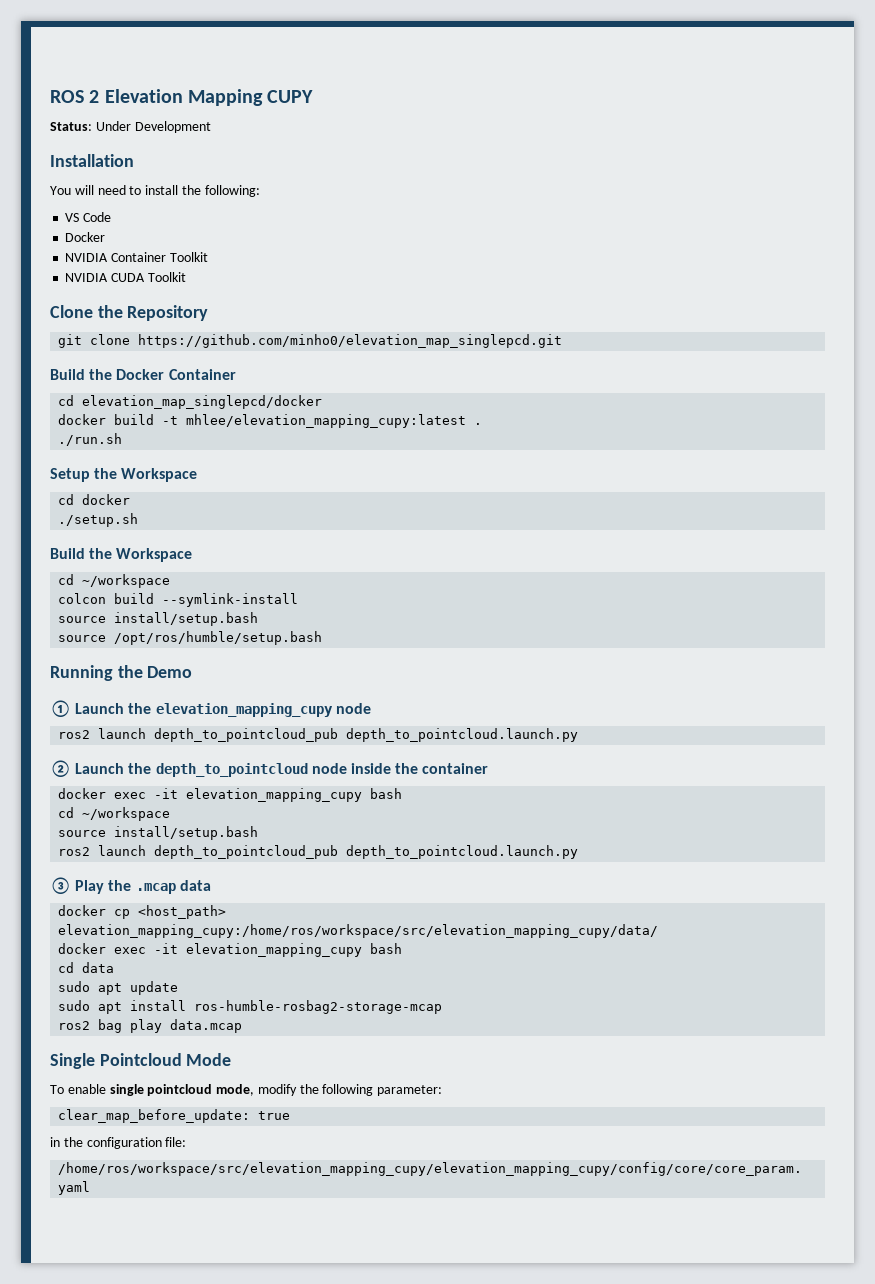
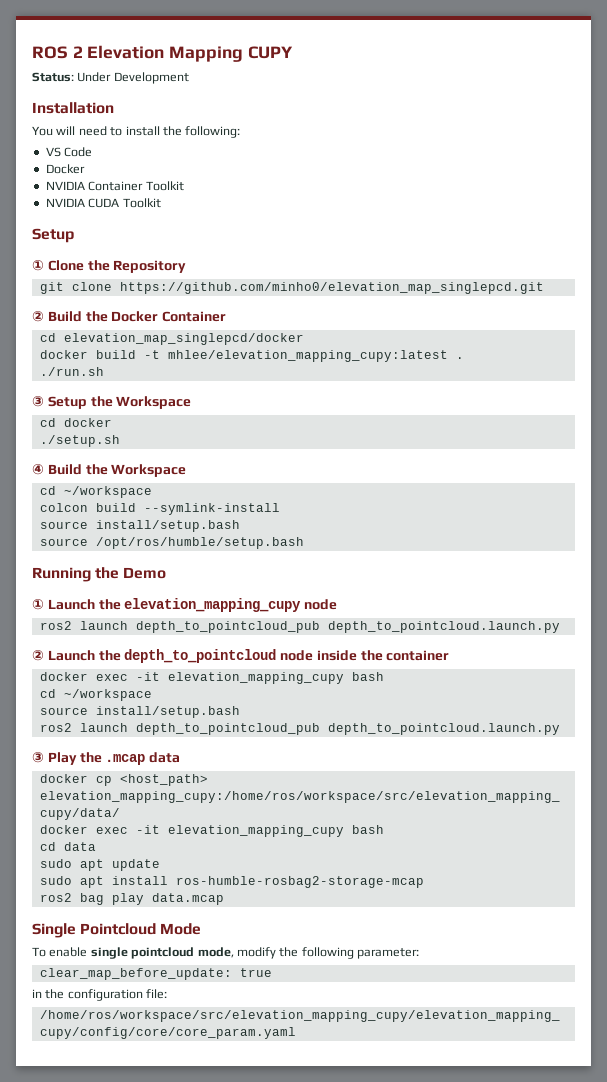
  NVIDIA CUDA Toolkit
- Clone the Repository
+ Setup
+ ① Clone the Repository
- Build the Docker Container
+ ② Build the Docker Container
- Setup the Workspace
+ ③ Setup the Workspace
- Build the Workspace
+ ④ Build the Workspace

